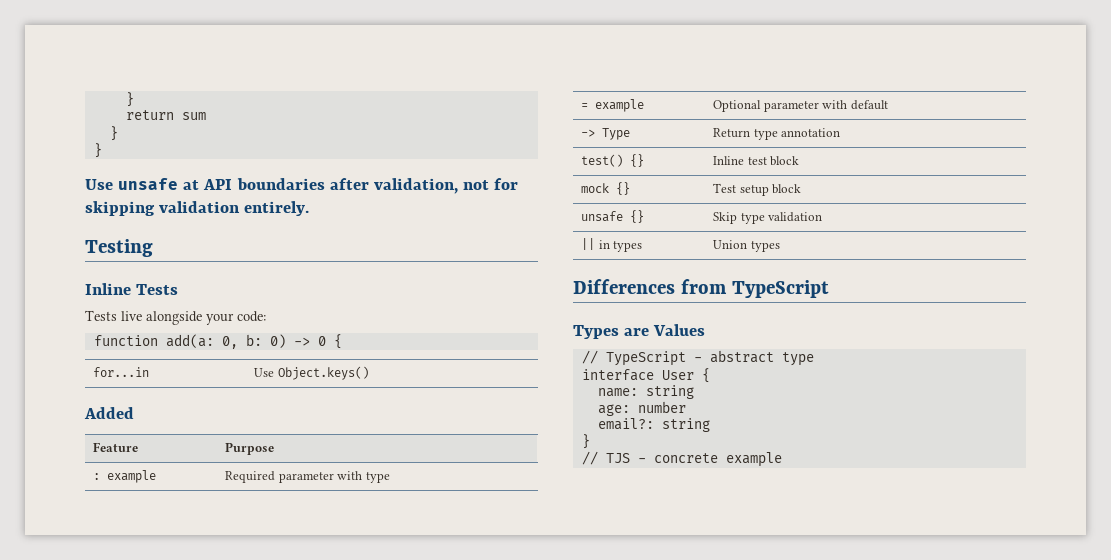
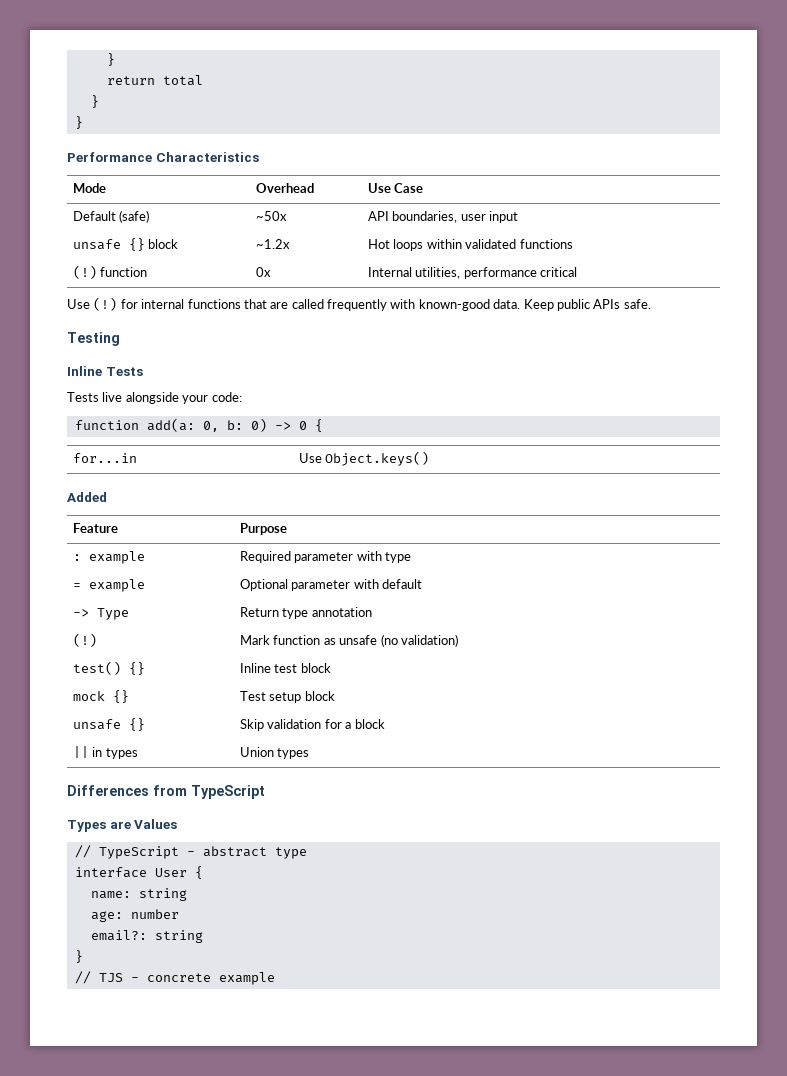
- return sum
+ return total
- Use unsafe at API boundaries after validation, not for skipping validation entirely.
+ Performance Characteristics
+ Mode | Overhead | Use Case
+ Default (safe) | ~50x | API boundaries, user input
+ unsafe {} block | ~1.2x | Hot loops within validated functions
+ (!) function | 0x | Internal utilities, performance critical
+ Use (!) for internal functions that are called frequently with known-good data. Keep public APIs safe.
+ (!) | Mark function as unsafe (no validation)
- unsafe {} | Skip type validation
+ unsafe {} | Skip validation for a block

